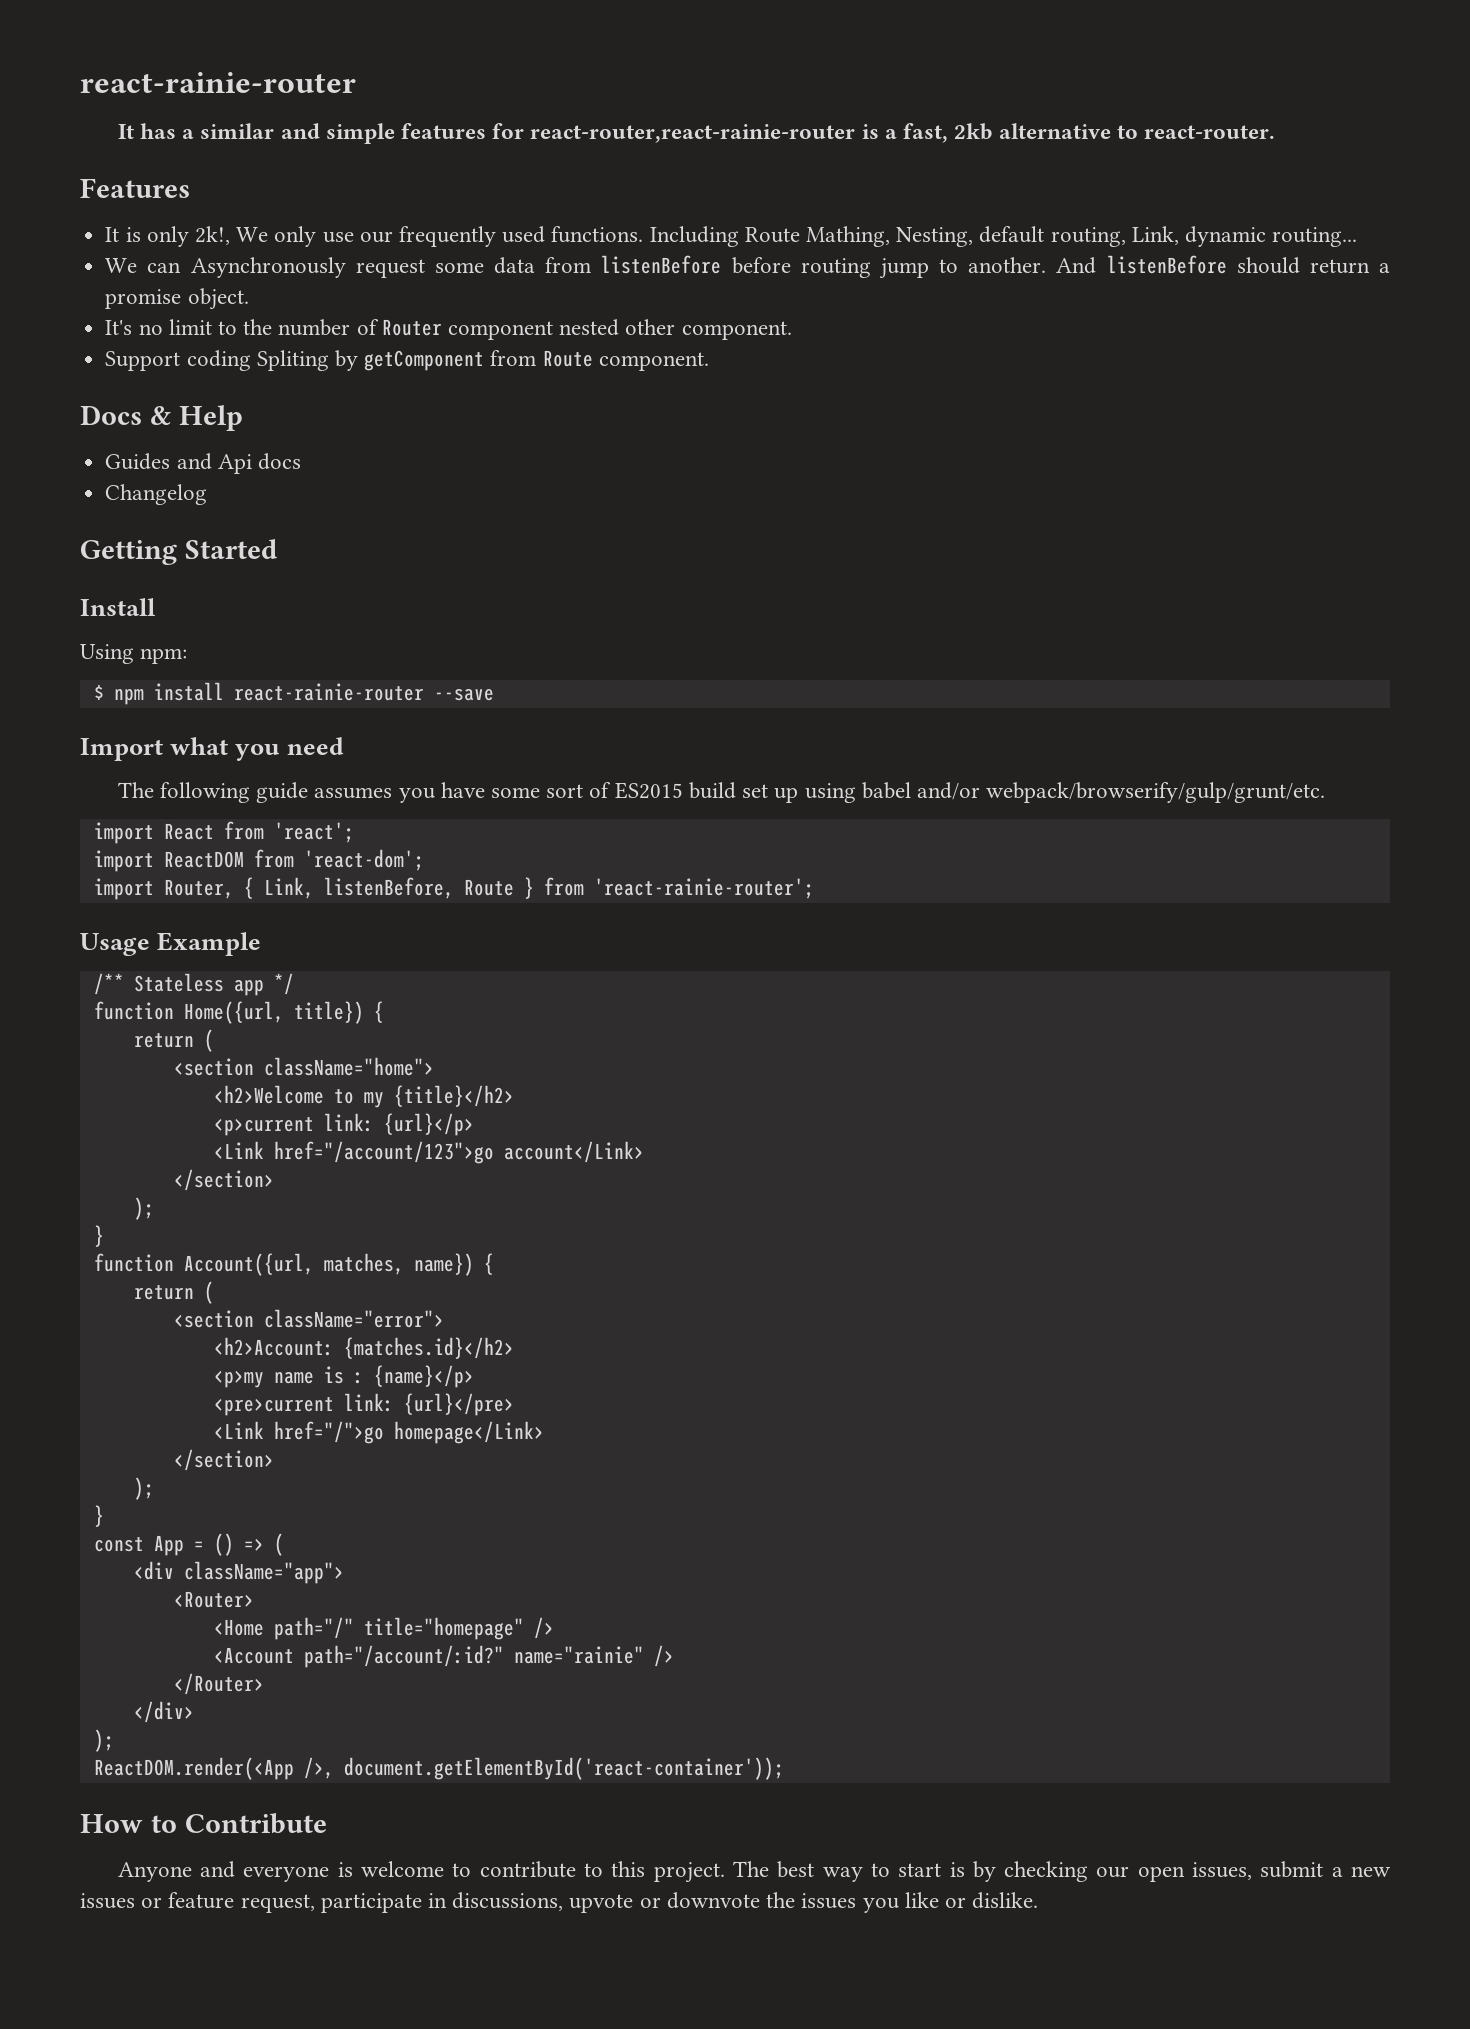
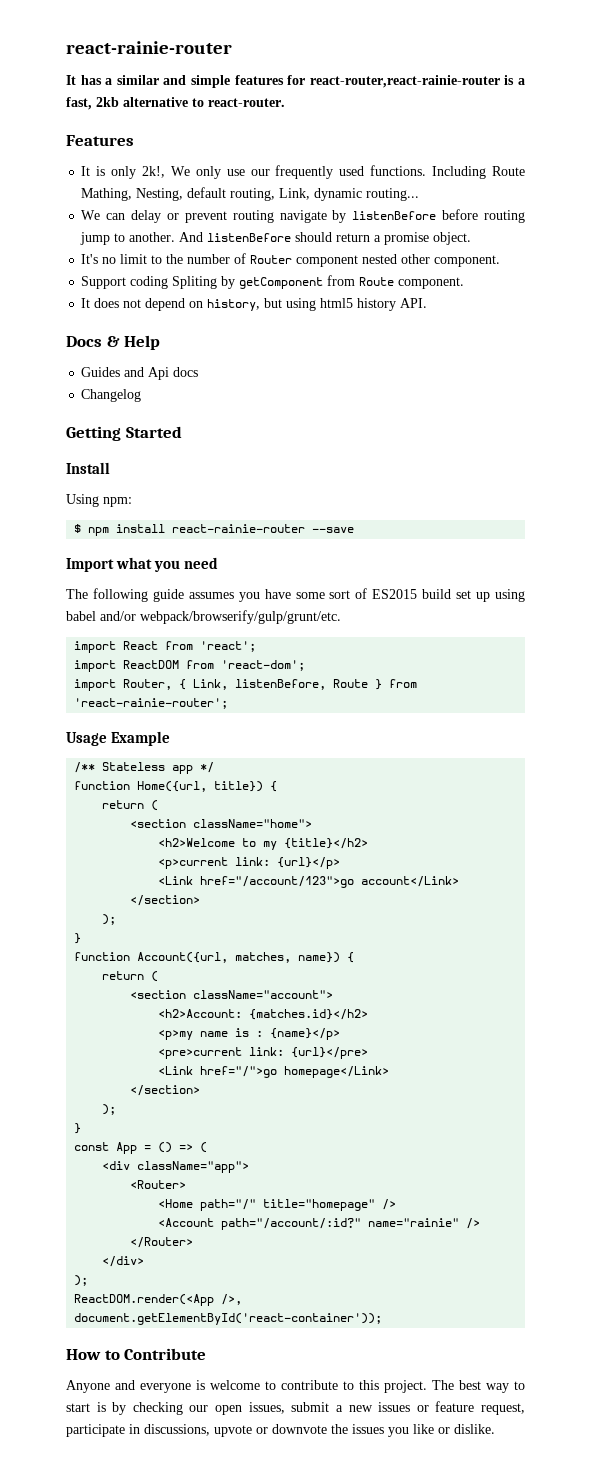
- We can Asynchronously request some data from listenBefore before routing jump to another.
+ We can delay or prevent routing navigate by listenBefore before routing jump to another.
+ It does not depend on history, but using html5 history API.
- <section className="error">
+ <section className="account">

